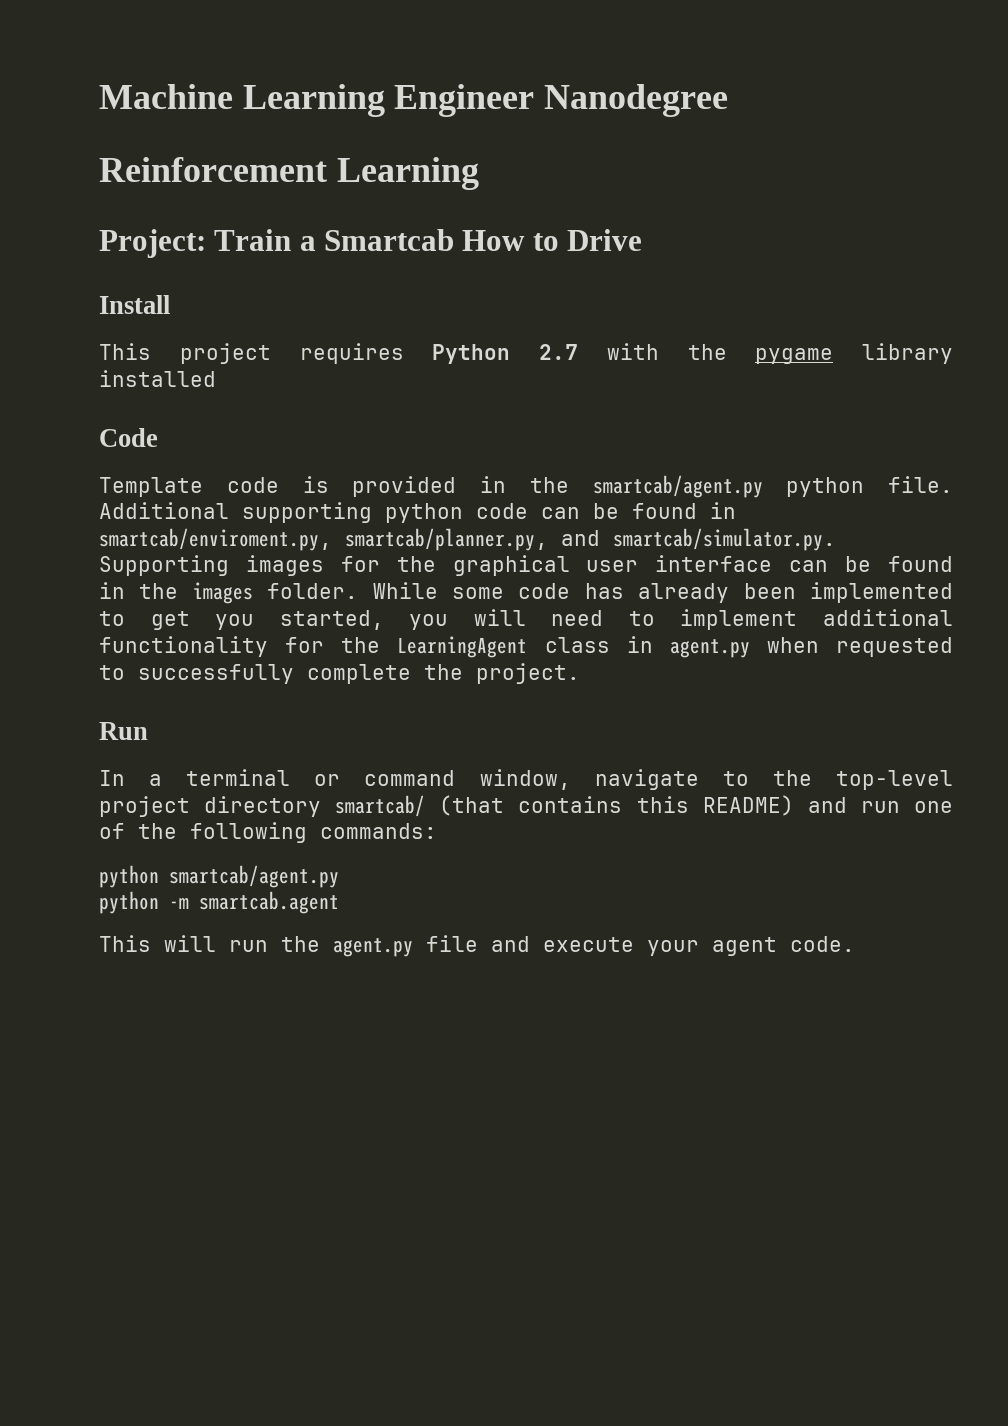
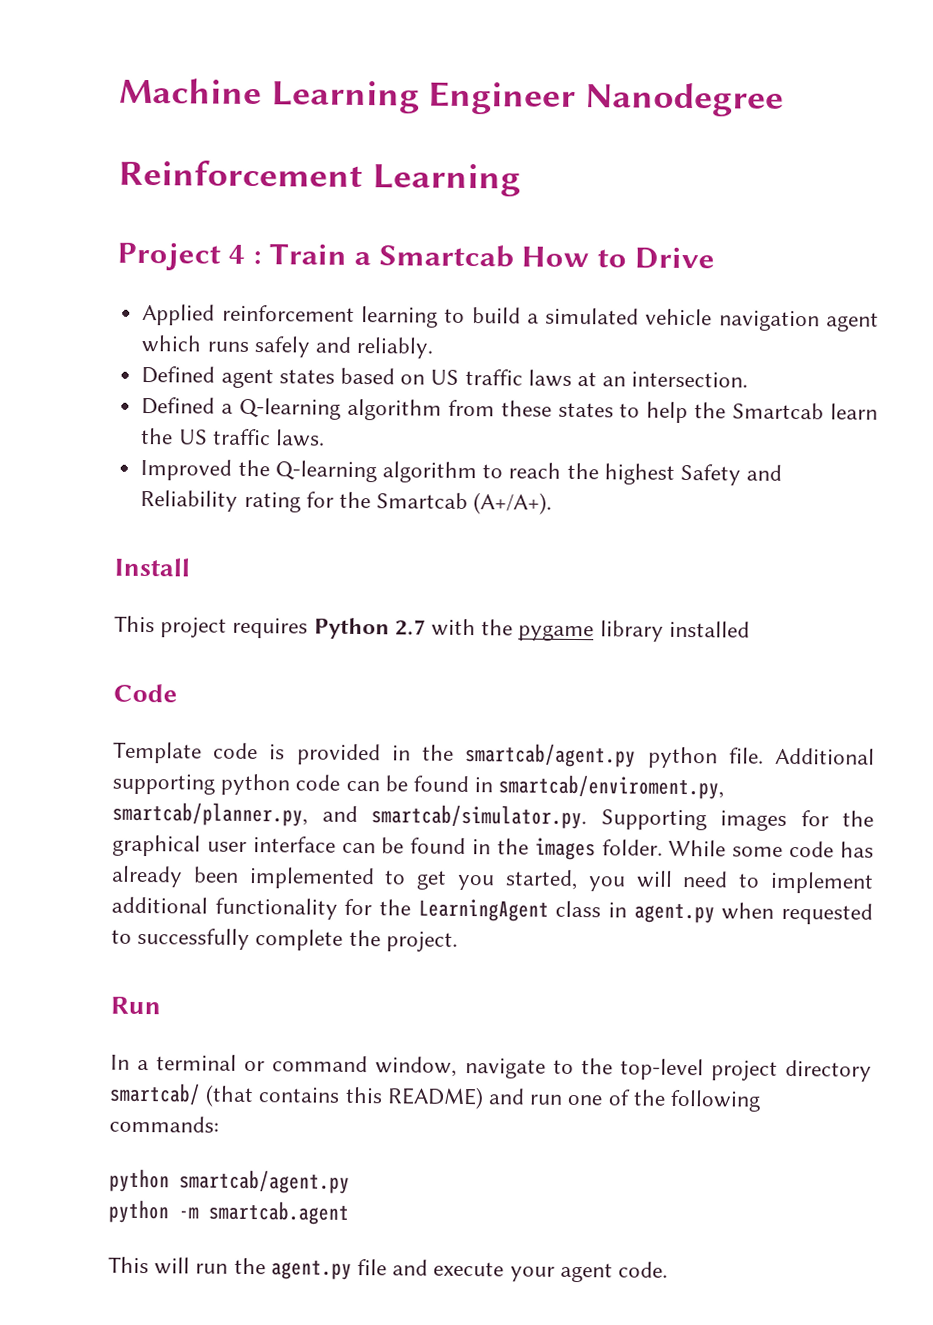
- Project: Train a Smartcab How to Drive
+ Project 4 : Train a Smartcab How to Drive
+ Applied reinforcement learning to build a simulated vehicle navigation agent which runs safely and reliably.
+ Defined agent states based on US traffic laws at an intersection.
+ Defined a Q-learning algorithm from these states to help the Smartcab learn the US traffic laws.
+ Improved the Q-learning algorithm to reach the highest Safety and Reliability rating for the Smartcab (A+/A+).

